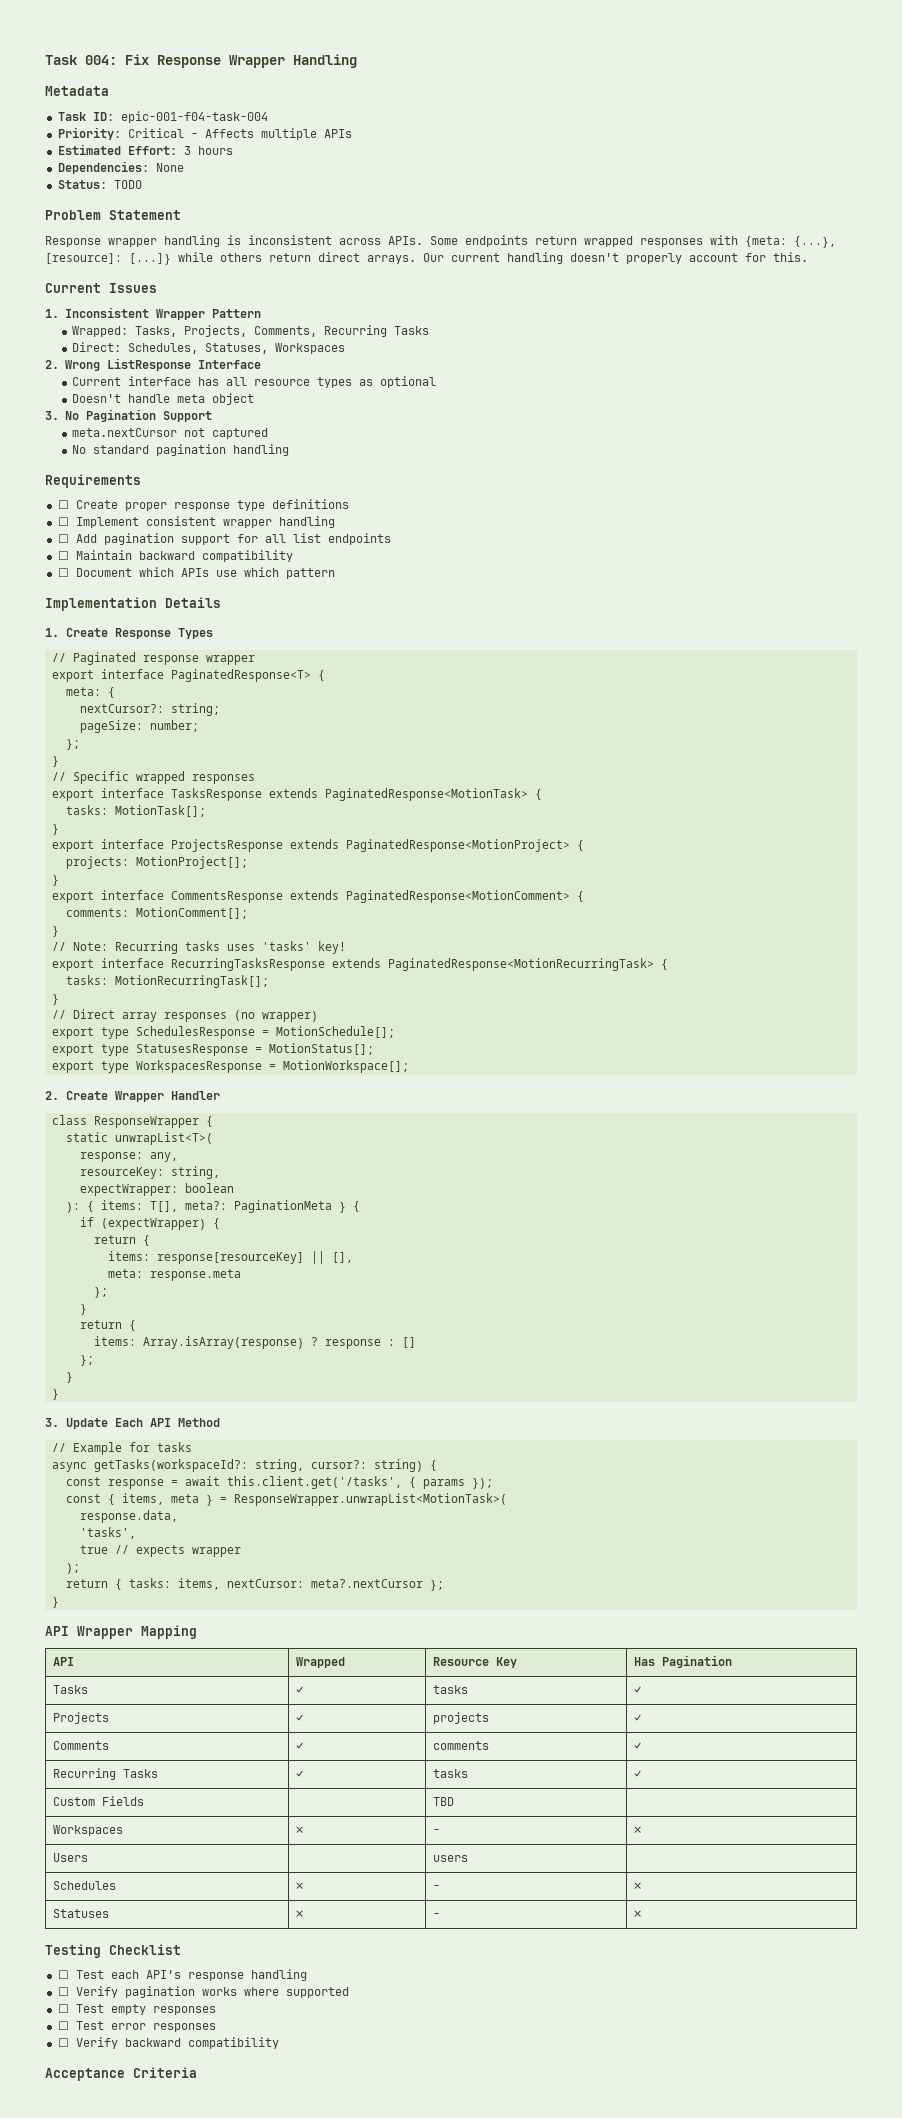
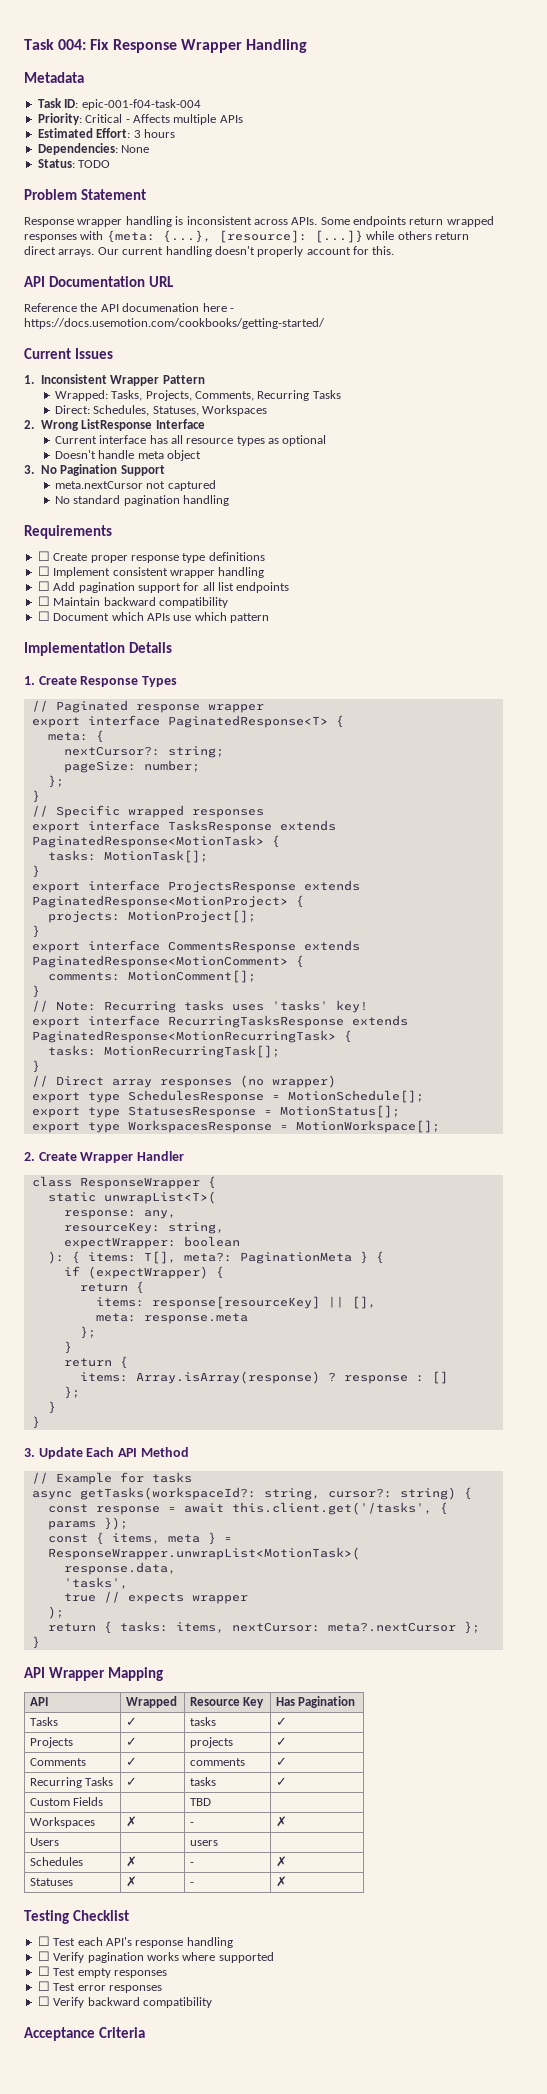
+ API Documentation URL
+ Reference the API documenation here - https://docs.usemotion.com/cookbooks/getting-started/

